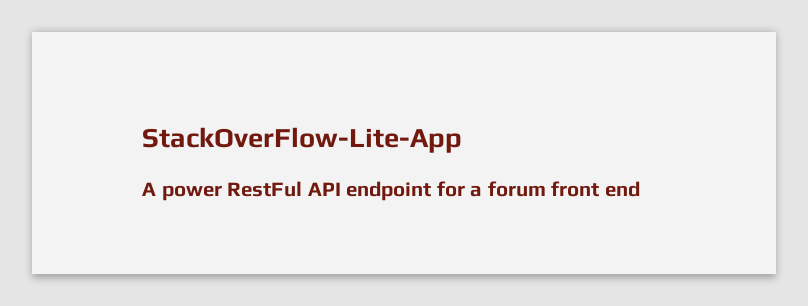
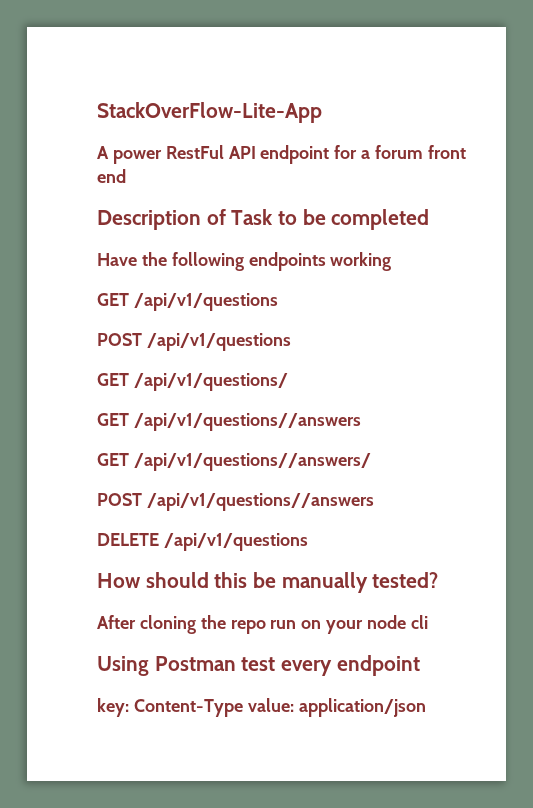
+ Description of Task to be completed
+ Have the following endpoints working
+ GET /api/v1/questions
+ POST /api/v1/questions
+ GET /api/v1/questions/
+ GET /api/v1/questions//answers
+ GET /api/v1/questions//answers/
+ POST /api/v1/questions//answers
+ DELETE /api/v1/questions
+ How should this be manually tested?
+ After cloning the repo run on your node cli
+ Using Postman test every endpoint
+ key: Content-Type value: application/json

